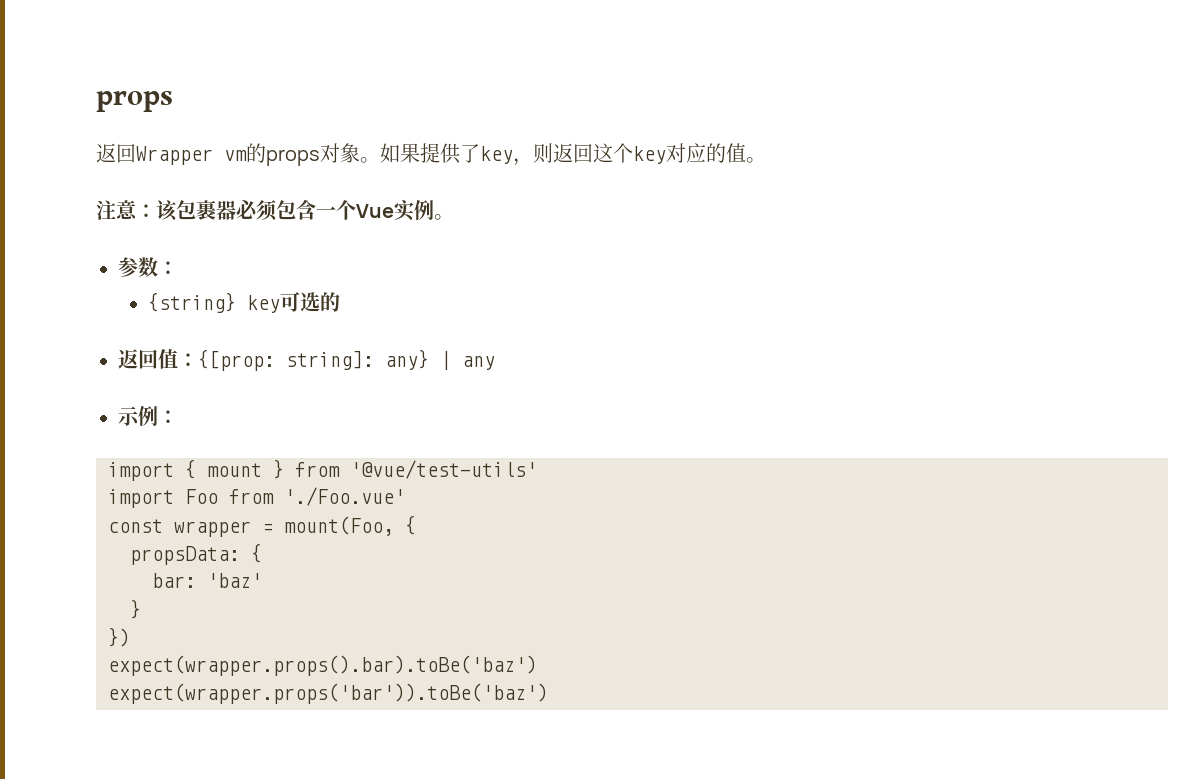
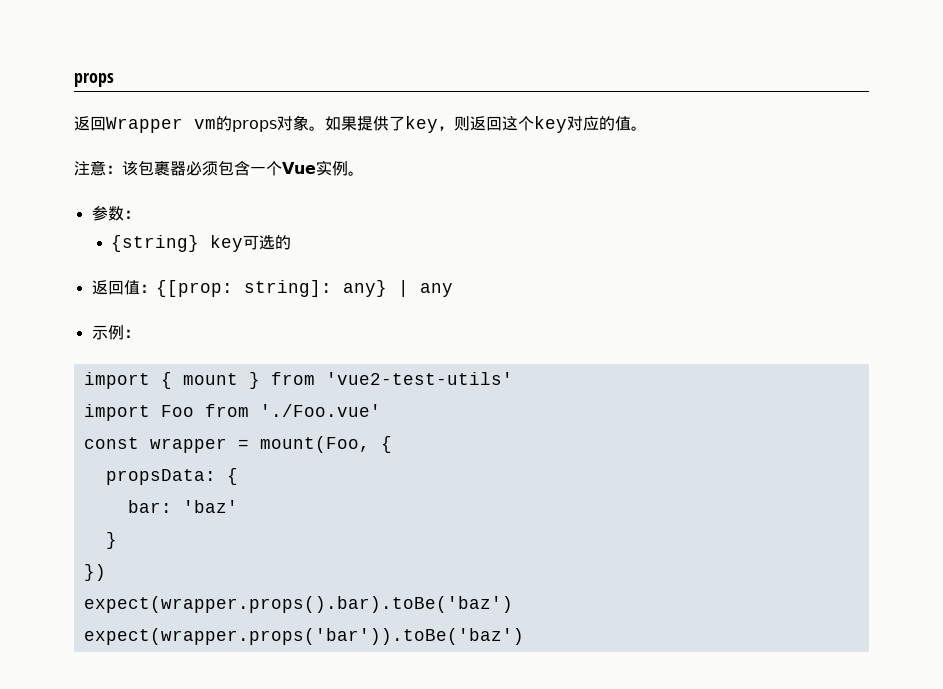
- import { mount } from '@vue/test-utils'
+ import { mount } from 'vue2-test-utils'

